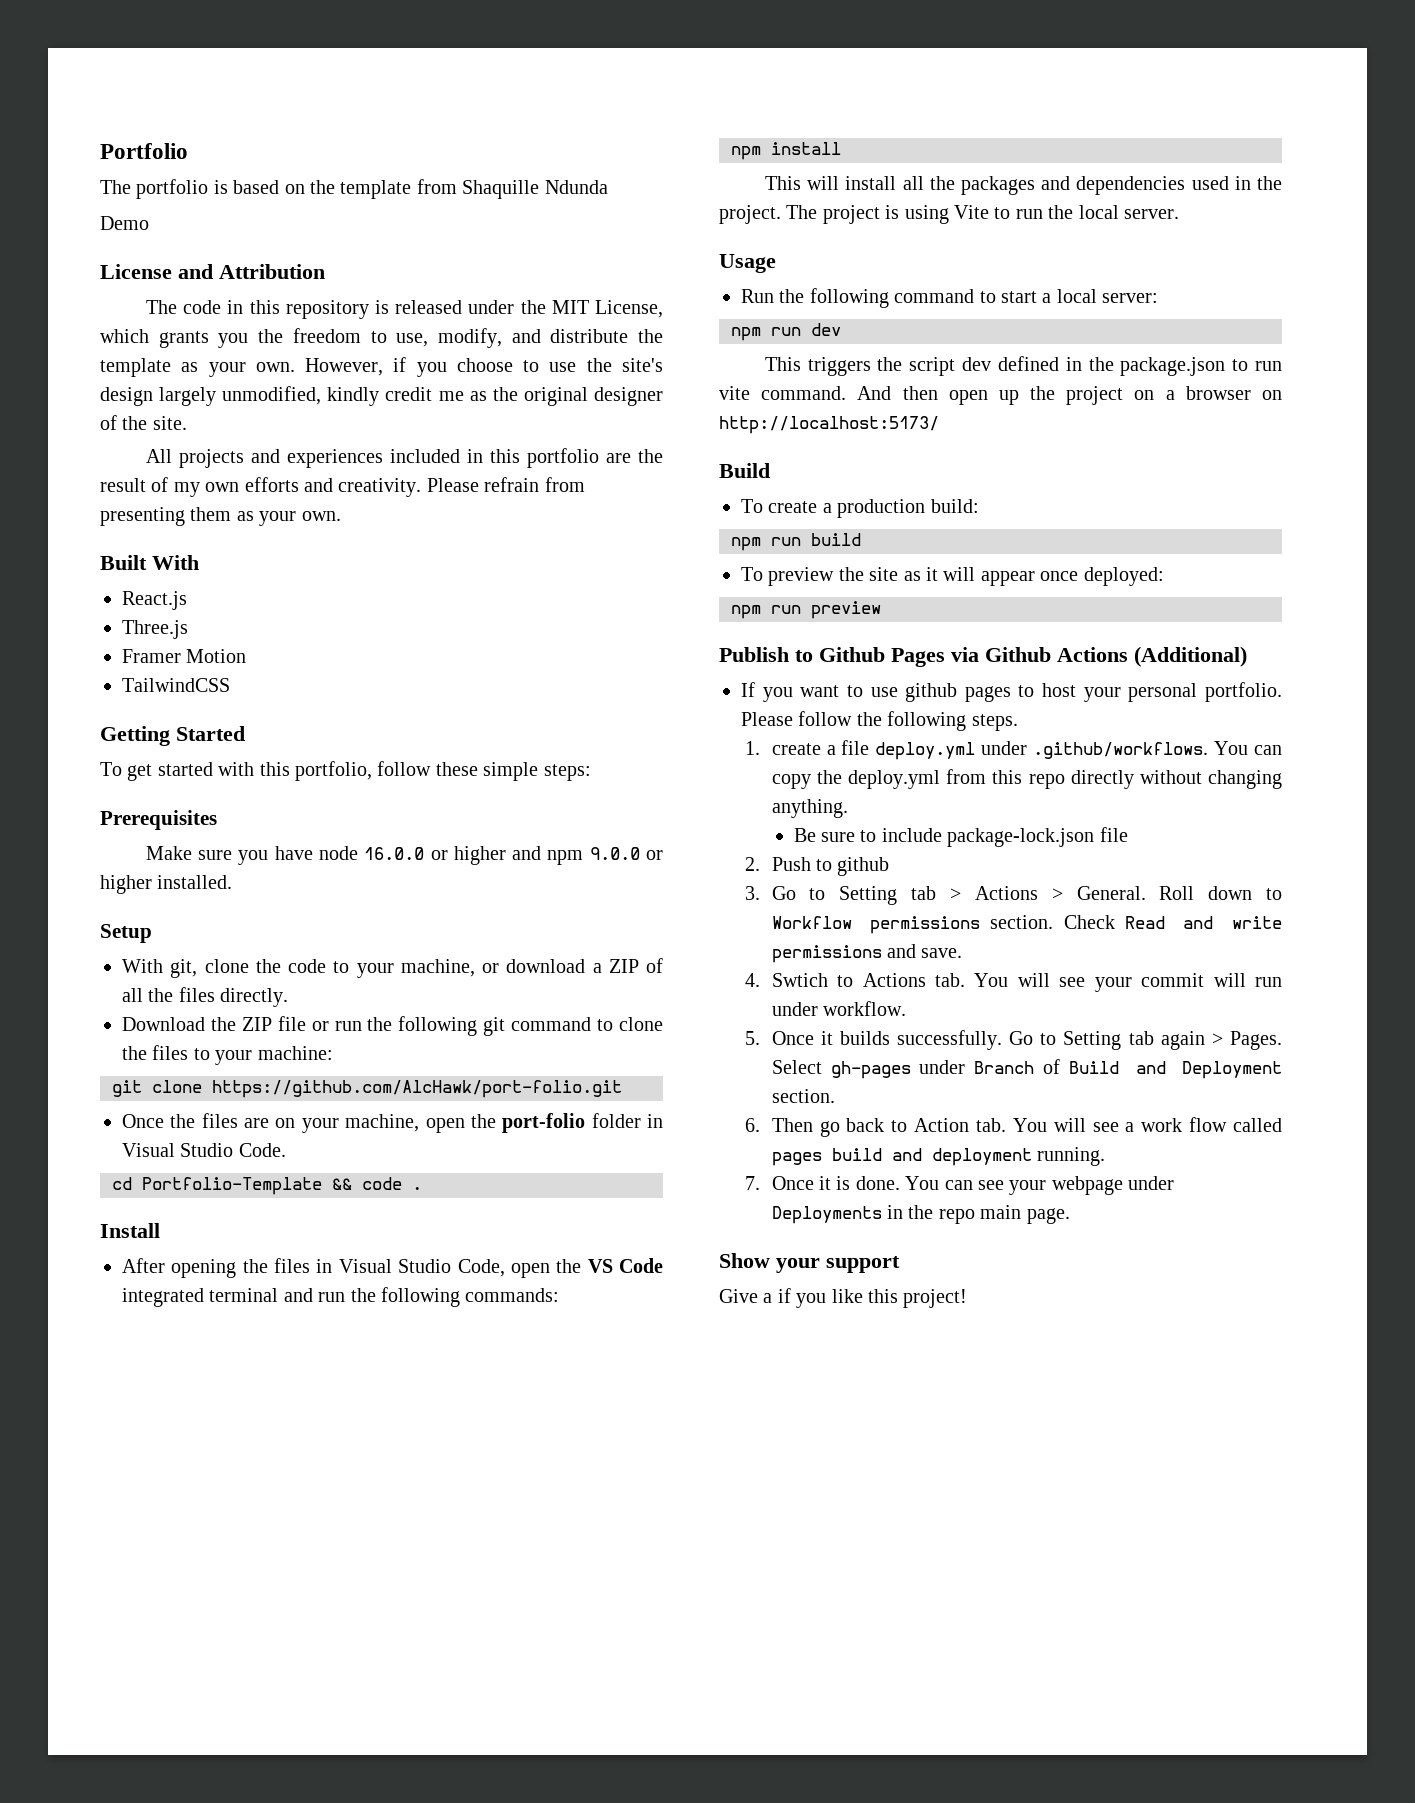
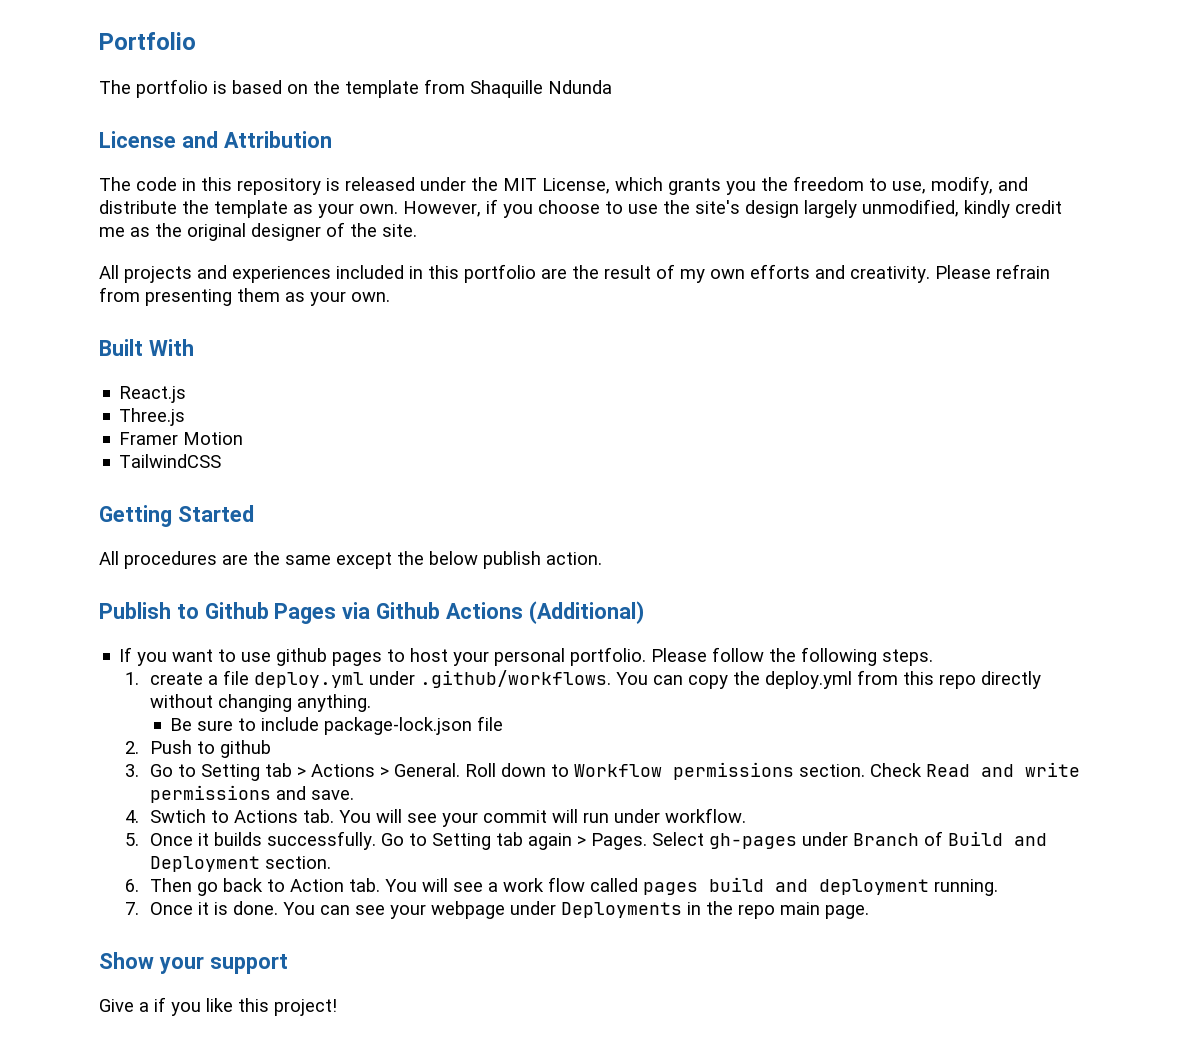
- Demo
- To get started with this portfolio, follow these simple steps:
- Prerequisites
- Make sure you have node 16.0.0 or higher and npm 9.0.0 or higher installed.
- Setup
- With git, clone the code to your machine, or download a ZIP of all the files directly.
- Download the ZIP file or run the following git command to clone the files to your machine:
- git clone https://github.com/AlcHawk/port-folio.git
- Once the files are on your machine, open the port-folio folder in Visual Studio Code.
- cd Portfolio-Template && code .
- Install
- After opening the files in Visual Studio Code, open the VS Code integrated terminal and run the following commands:
- npm install
- This will install all the packages and dependencies used in the project. The project is using Vite to run the local server.
- Usage
- Run the following command to start a local server:
- npm run dev
- This triggers the script dev defined in the package.json to run vite command. And then open up the project on a browser on http://localhost:5173/
- Build
- To create a production build:
- npm run build
- To preview the site as it will appear once deployed:
- npm run preview
+ All procedures are the same except the below publish action.

